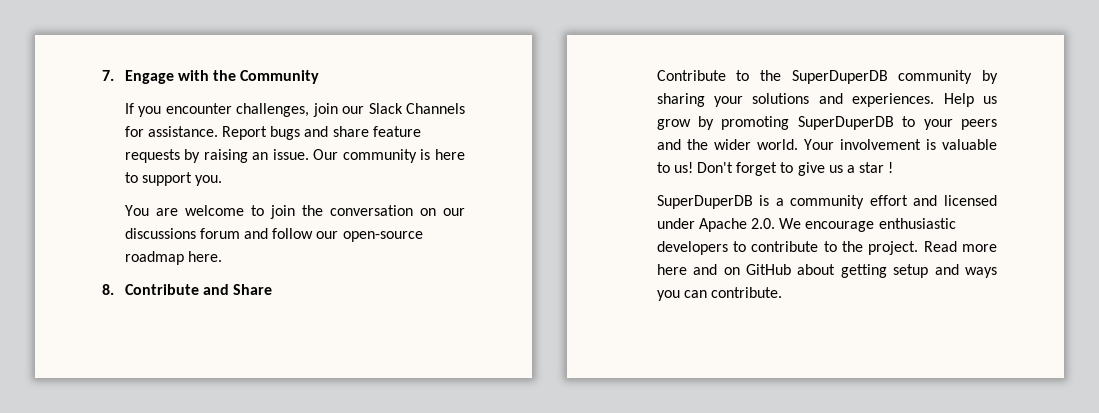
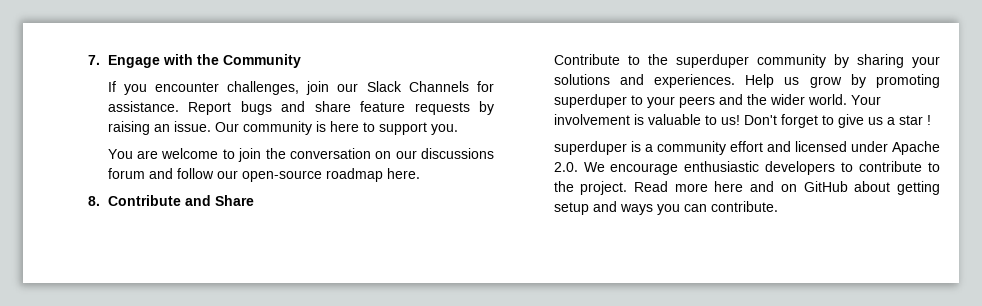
- Contribute to the SuperDuperDB community by sharing your solutions and experiences.
+ Contribute to the superduper community by sharing your solutions and experiences.
- Help us grow by promoting SuperDuperDB to your peers and the wider world.
+ Help us grow by promoting superduper to your peers and the wider world.
- SuperDuperDB is a community effort and licensed under Apache 2.0. We encourage enthusiastic developers to contribute to the project.
+ superduper is a community effort and licensed under Apache 2.0. We encourage enthusiastic developers to contribute to the project.

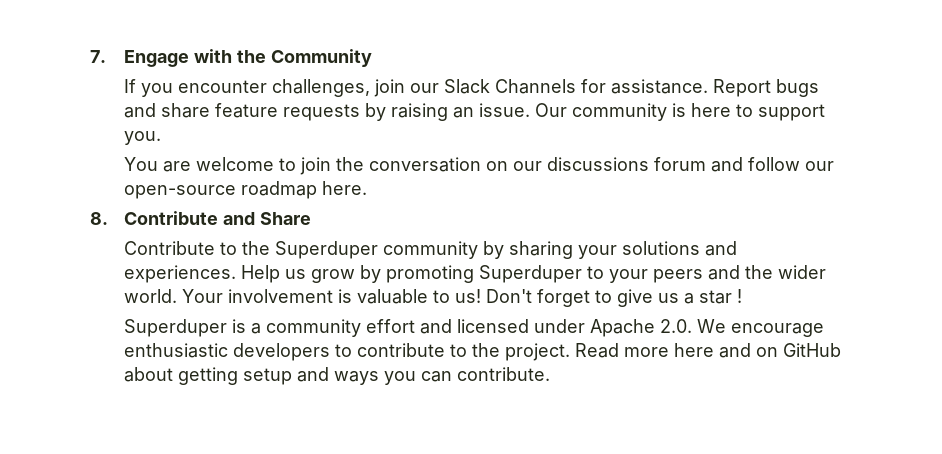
- Contribute to the superduper community by sharing your solutions and experiences.
+ Contribute to the Superduper community by sharing your solutions and experiences.
- Help us grow by promoting superduper to your peers and the wider world.
+ Help us grow by promoting Superduper to your peers and the wider world.
- superduper is a community effort and licensed under Apache 2.0. We encourage enthusiastic developers to contribute to the project.
+ Superduper is a community effort and licensed under Apache 2.0. We encourage enthusiastic developers to contribute to the project.

